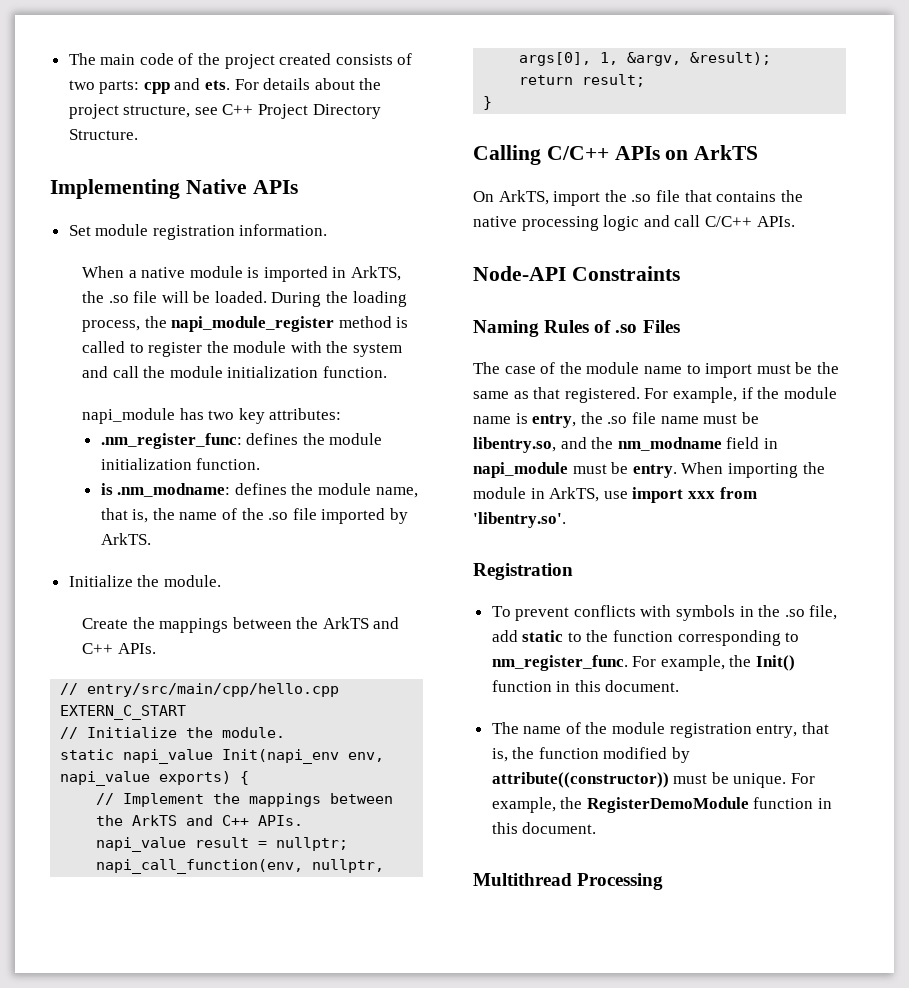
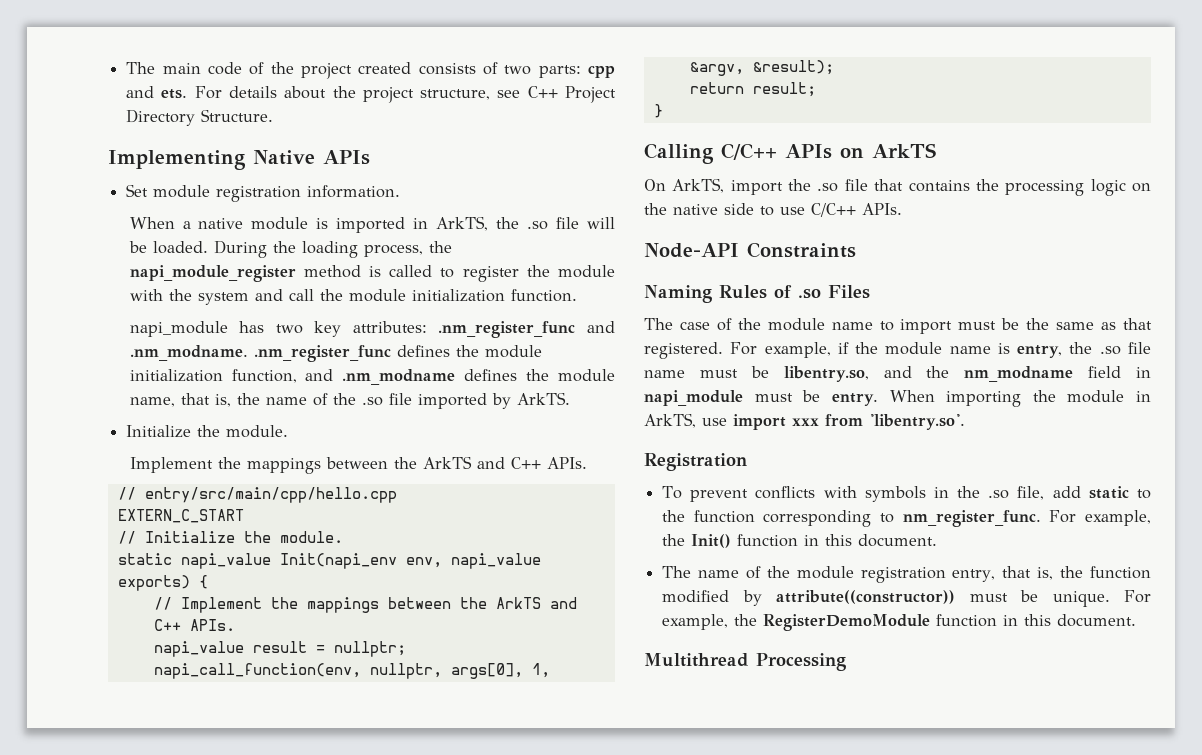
- napi_module has two key attributes:
- .nm_register_func: defines the module initialization function.
- is .nm_modname: defines the module name, that is, the name of the .so file imported by ArkTS.
+ napi_module has two key attributes: .nm_register_func and .nm_modname. .nm_register_func defines the module initialization function, and .nm_modname defines the module name, that is, the name of the .so file imported by ArkTS.
  Initialize the module.
- Create the mappings between the ArkTS and C++ APIs.
+ Implement the mappings between the ArkTS and C++ APIs.
- On ArkTS, import the .so file that contains the native processing logic and call C/C++ APIs.
+ On ArkTS, import the .so file that contains the processing logic on the native side to use C/C++ APIs.

